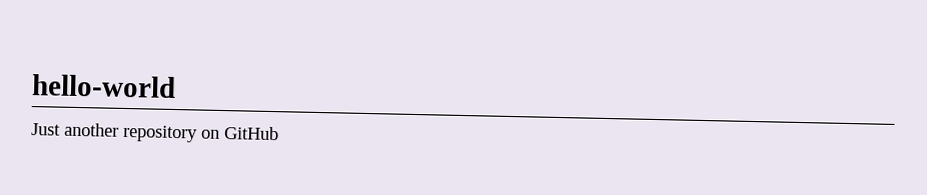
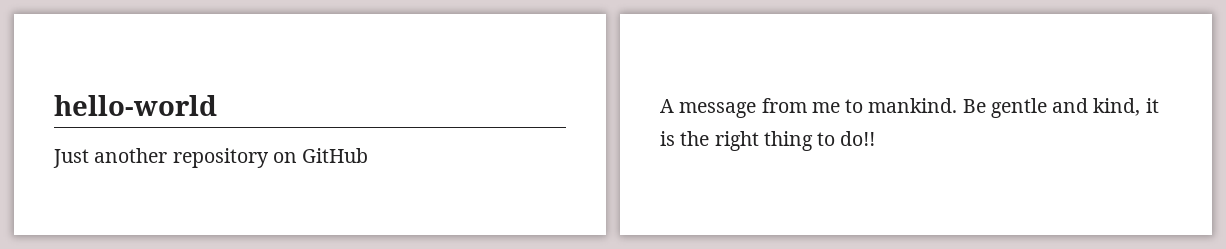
+ A message from me to mankind. Be gentle and kind, it is the right thing to do!!

